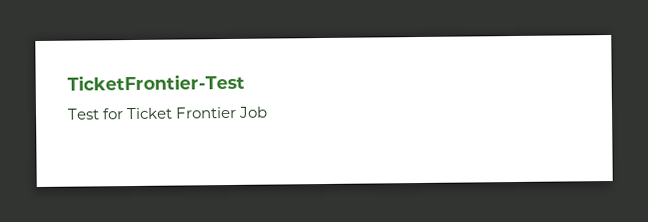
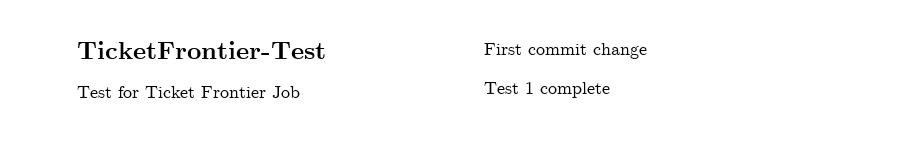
+ First commit change
+ Test 1 complete

